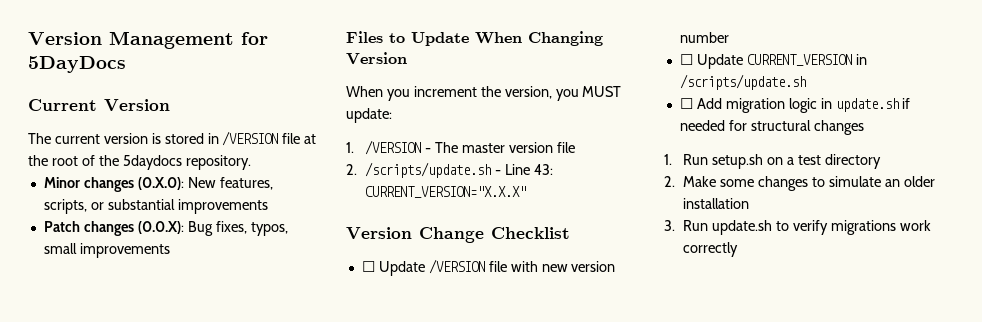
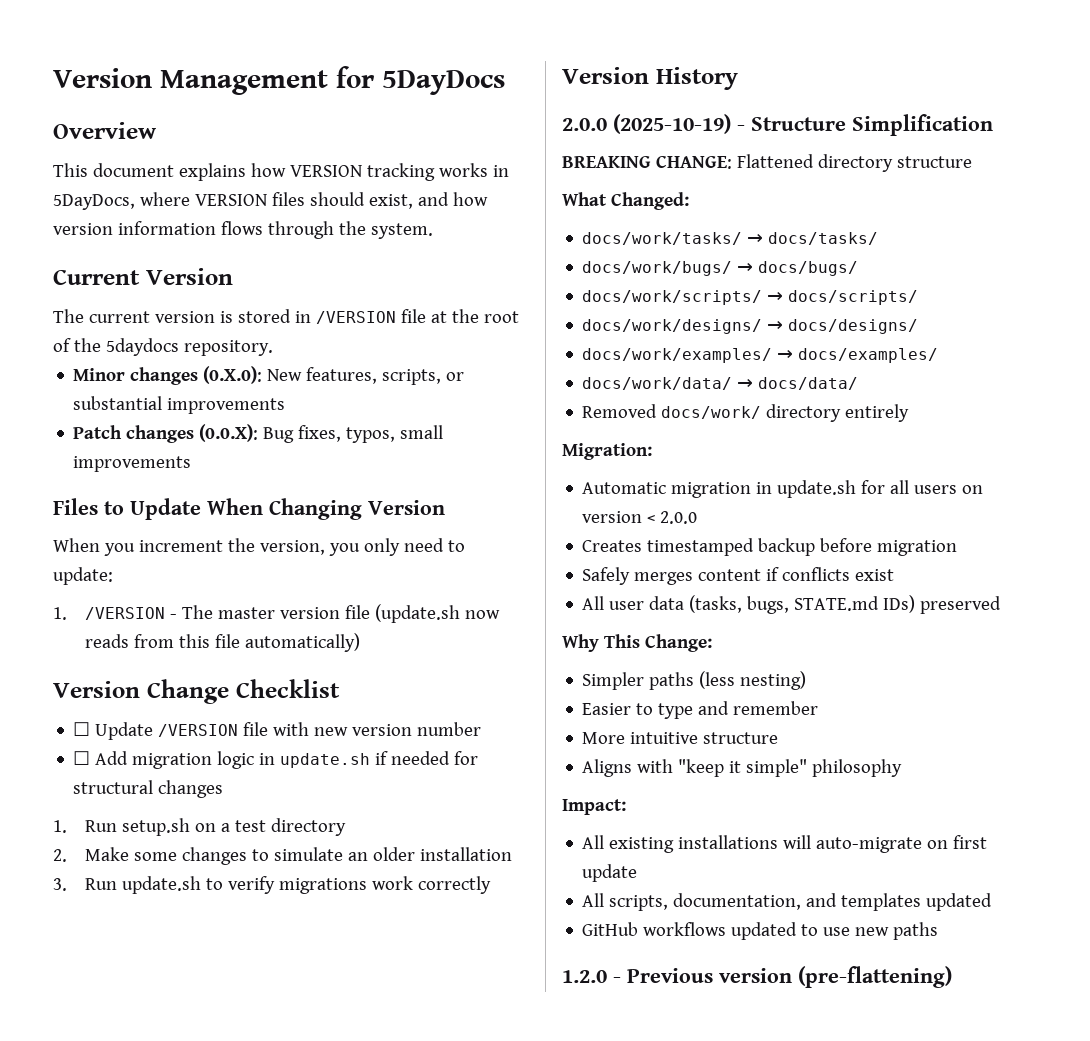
+ Overview
+ This document explains how VERSION tracking works in 5DayDocs, where VERSION files should exist, and how version information flows through the system.
- When you increment the version, you MUST update:
+ When you increment the version, you only need to update:
- 1. /VERSION - The master version file
- 2. /scripts/update.sh - Line 43: CURRENT_VERSION="X.X.X"
+ 1. /VERSION - The master version file (update.sh now reads from this file automatically)
- ☐ Update CURRENT_VERSION in /scripts/update.sh
+ Version History
+ 2.0.0 (2025-10-19) - Structure Simplification
+ BREAKING CHANGE: Flattened directory structure
+ What Changed:
+ docs/work/tasks/ → docs/tasks/
+ docs/work/bugs/ → docs/bugs/
+ docs/work/scripts/ → docs/scripts/
+ docs/work/designs/ → docs/designs/
+ docs/work/examples/ → docs/examples/
+ docs/work/data/ → docs/data/
+ Removed docs/work/ directory entirely
+ Migration:
+ Automatic migration in update.sh for all users on version < 2.0.0
+ Creates timestamped backup before migration
+ Safely merges content if conflicts exist
+ All user data (tasks, bugs, STATE.md IDs) preserved
+ Why This Change:
+ Simpler paths (less nesting)
+ Easier to type and remember
+ More intuitive structure
+ Aligns with "keep it simple" philosophy
+ Impact:
+ All existing installations will auto-migrate on first update
+ All scripts, documentation, and templates updated
+ GitHub workflows updated to use new paths
+ 1.2.0 - Previous version (pre-flattening)

